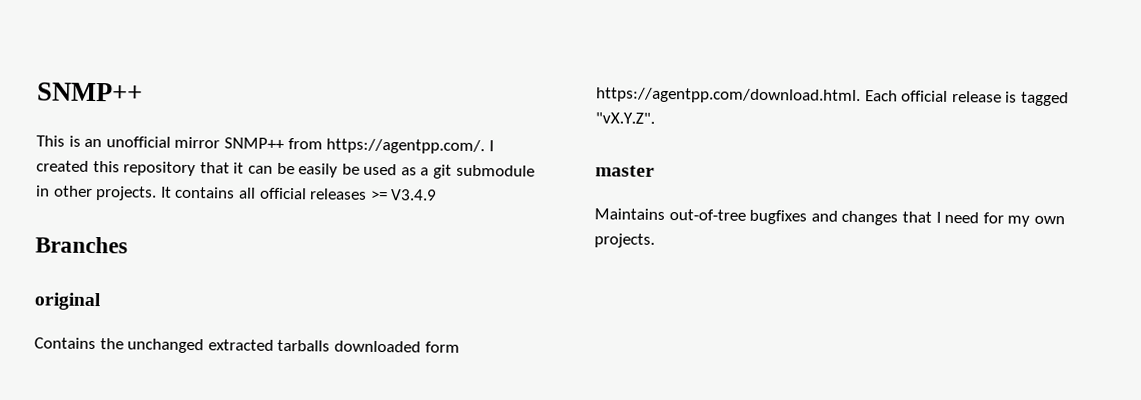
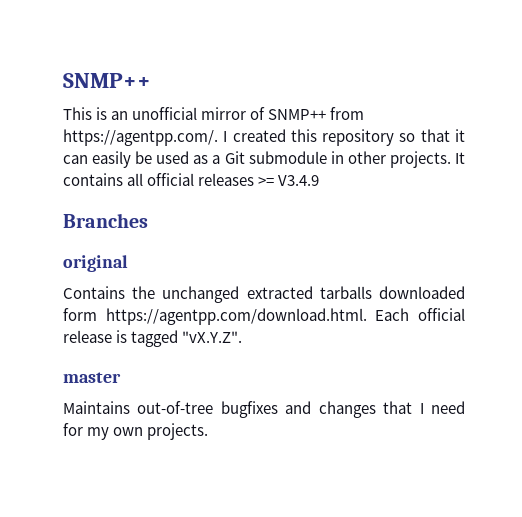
- This is an unofficial mirror SNMP++ from https://agentpp.com/. I created this repository that it can be easily be used as a git submodule in other projects.
+ This is an unofficial mirror of SNMP++ from https://agentpp.com/. I created this repository so that it can easily be used as a Git submodule in other projects.

